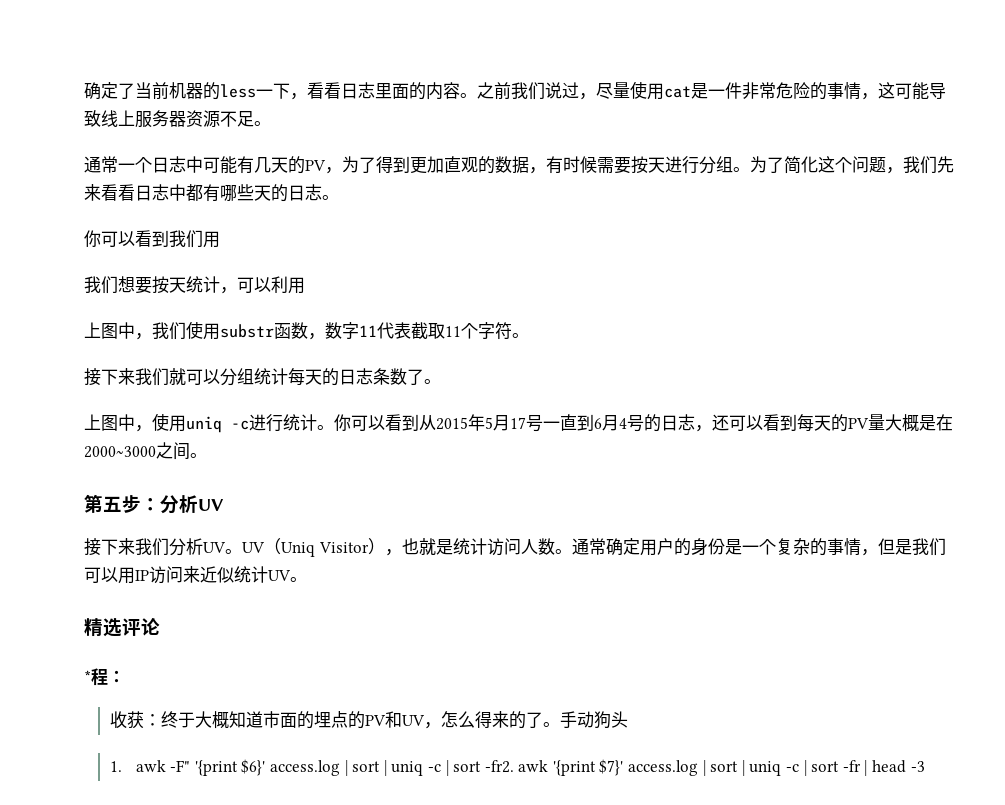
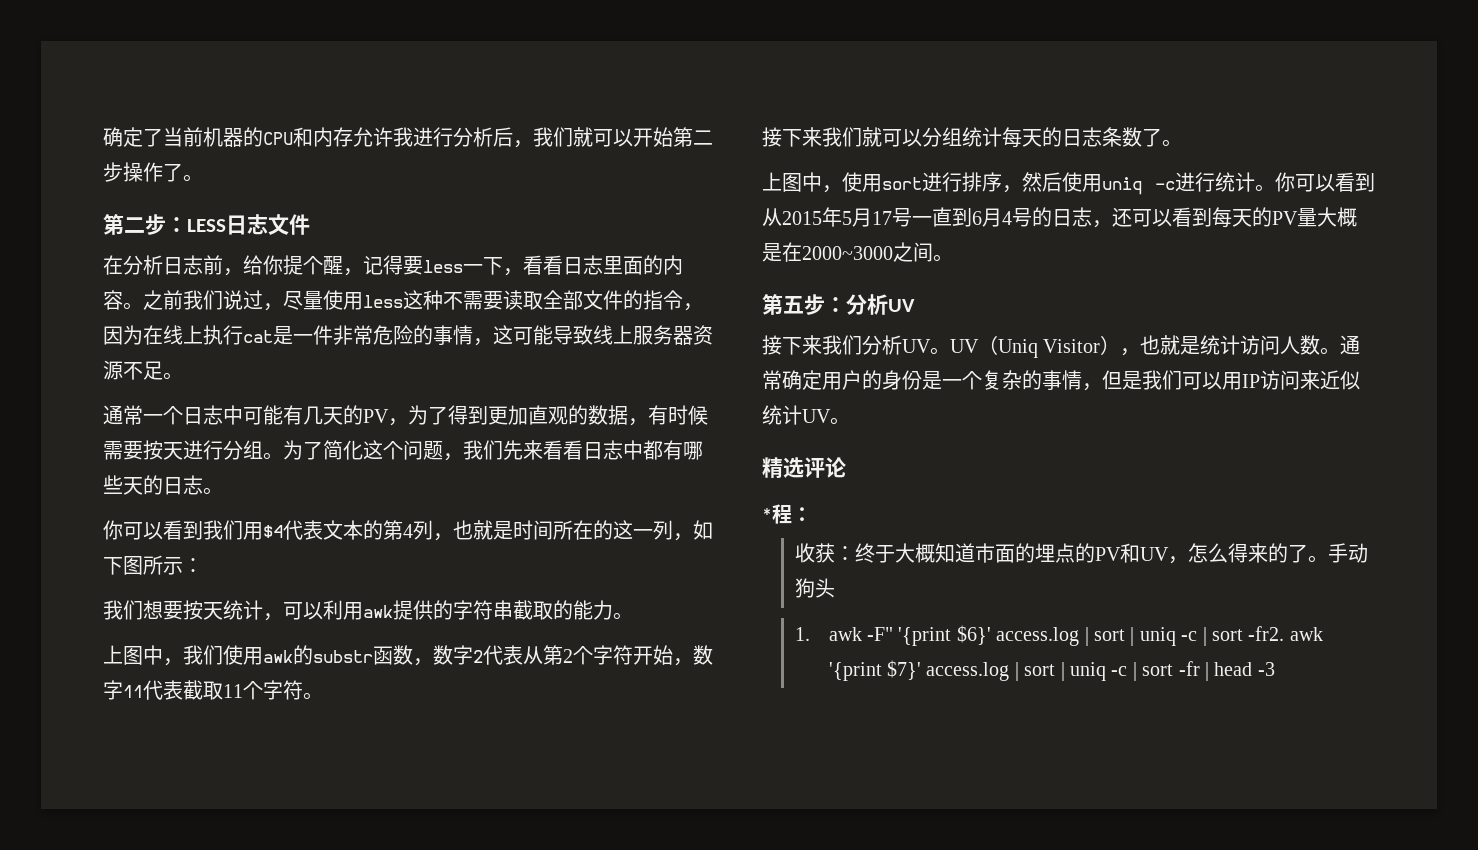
- 确定了当前机器的less一下，看看日志里面的内容。
+ 确定了当前机器的CPU和内存允许我进行分析后，我们就可以开始第二步操作了。
+ 第二步：LESS日志文件
+ 在分析日志前，给你提个醒，记得要less一下，看看日志里面的内容。
- 之前我们说过，尽量使用cat是一件非常危险的事情，这可能导致线上服务器资源不足。
+ 之前我们说过，尽量使用less这种不需要读取全部文件的指令，因为在线上执行cat是一件非常危险的事情，这可能导致线上服务器资源不足。
- 你可以看到我们用
+ 你可以看到我们用$4代表文本的第4列，也就是时间所在的这一列，如下图所示：
- 我们想要按天统计，可以利用
+ 我们想要按天统计，可以利用awk提供的字符串截取的能力。
- 上图中，我们使用substr函数，数字11代表截取11个字符。
+ 上图中，我们使用awk的substr函数，数字2代表从第2个字符开始，数字11代表截取11个字符。
- 上图中，使用uniq -c进行统计。
+ 上图中，使用sort进行排序，然后使用uniq -c进行统计。

